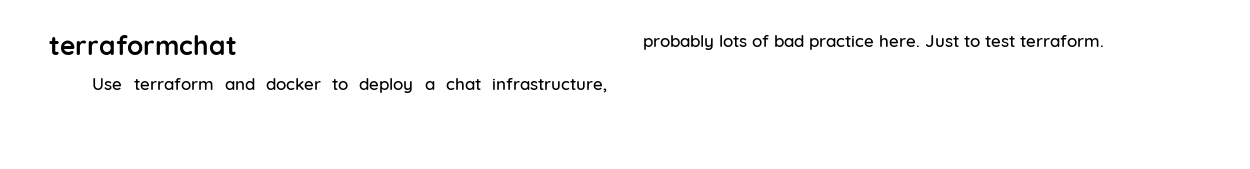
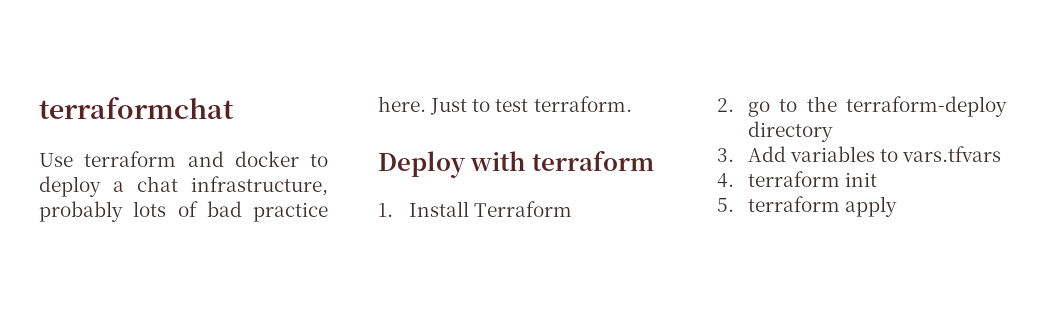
+ Deploy with terraform
+ 1. Install Terraform
+ 2. go to the terraform-deploy directory
+ 3. Add variables to vars.tfvars
+ 4. terraform init
+ 5. terraform apply

